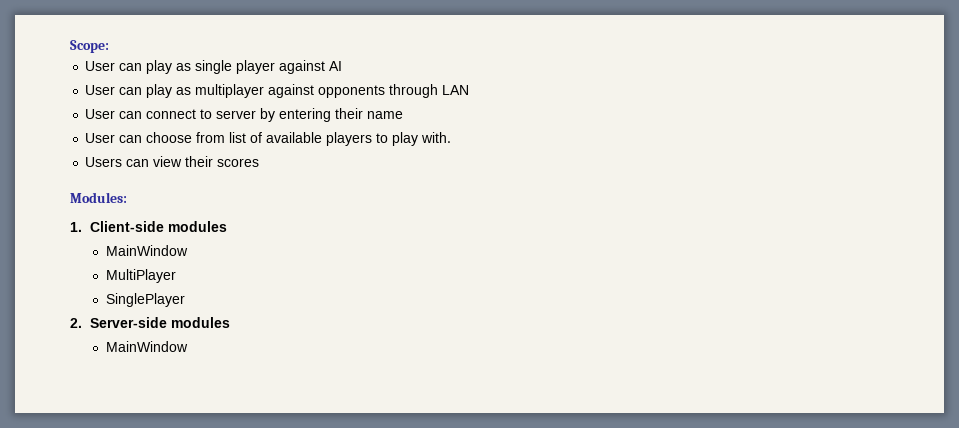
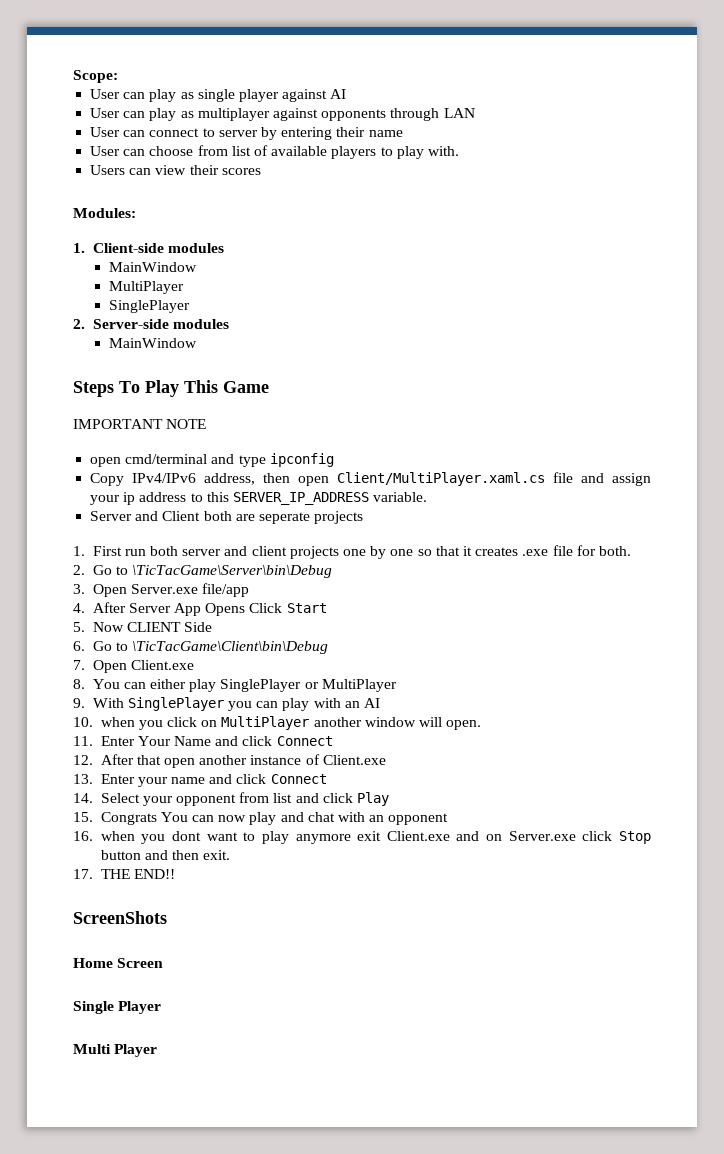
+ Steps To Play This Game
+ IMPORTANT NOTE
+ open cmd/terminal and type ipconfig
+ Copy IPv4/IPv6 address, then open Client/MultiPlayer.xaml.cs file and assign your ip address to this SERVER_IP_ADDRESS variable.
+ Server and Client both are seperate projects
+ 1. First run both server and client projects one by one so that it creates .exe file for both.
+ 2. Go to \TicTacGame\Server\bin\Debug
+ 3. Open Server.exe file/app
+ 4. After Server App Opens Click Start
+ 5. Now CLIENT Side
+ 6. Go to \TicTacGame\Client\bin\Debug
+ 7. Open Client.exe
+ 8. You can either play SinglePlayer or MultiPlayer
+ 9. With SinglePlayer you can play with an AI
+ 10. when you click on MultiPlayer another window will open.
+ 11. Enter Your Name and click Connect
+ 12. After that open another instance of Client.exe
+ 13. Enter your name and click Connect
+ 14. Select your opponent from list and click Play
+ 15. Congrats You can now play and chat with an opponent
+ 16. when you dont want to play anymore exit Client.exe and on Server.exe click Stop button and then exit.
+ 17. THE END!!
+ ScreenShots
+ Home Screen
+ Single Player
+ Multi Player

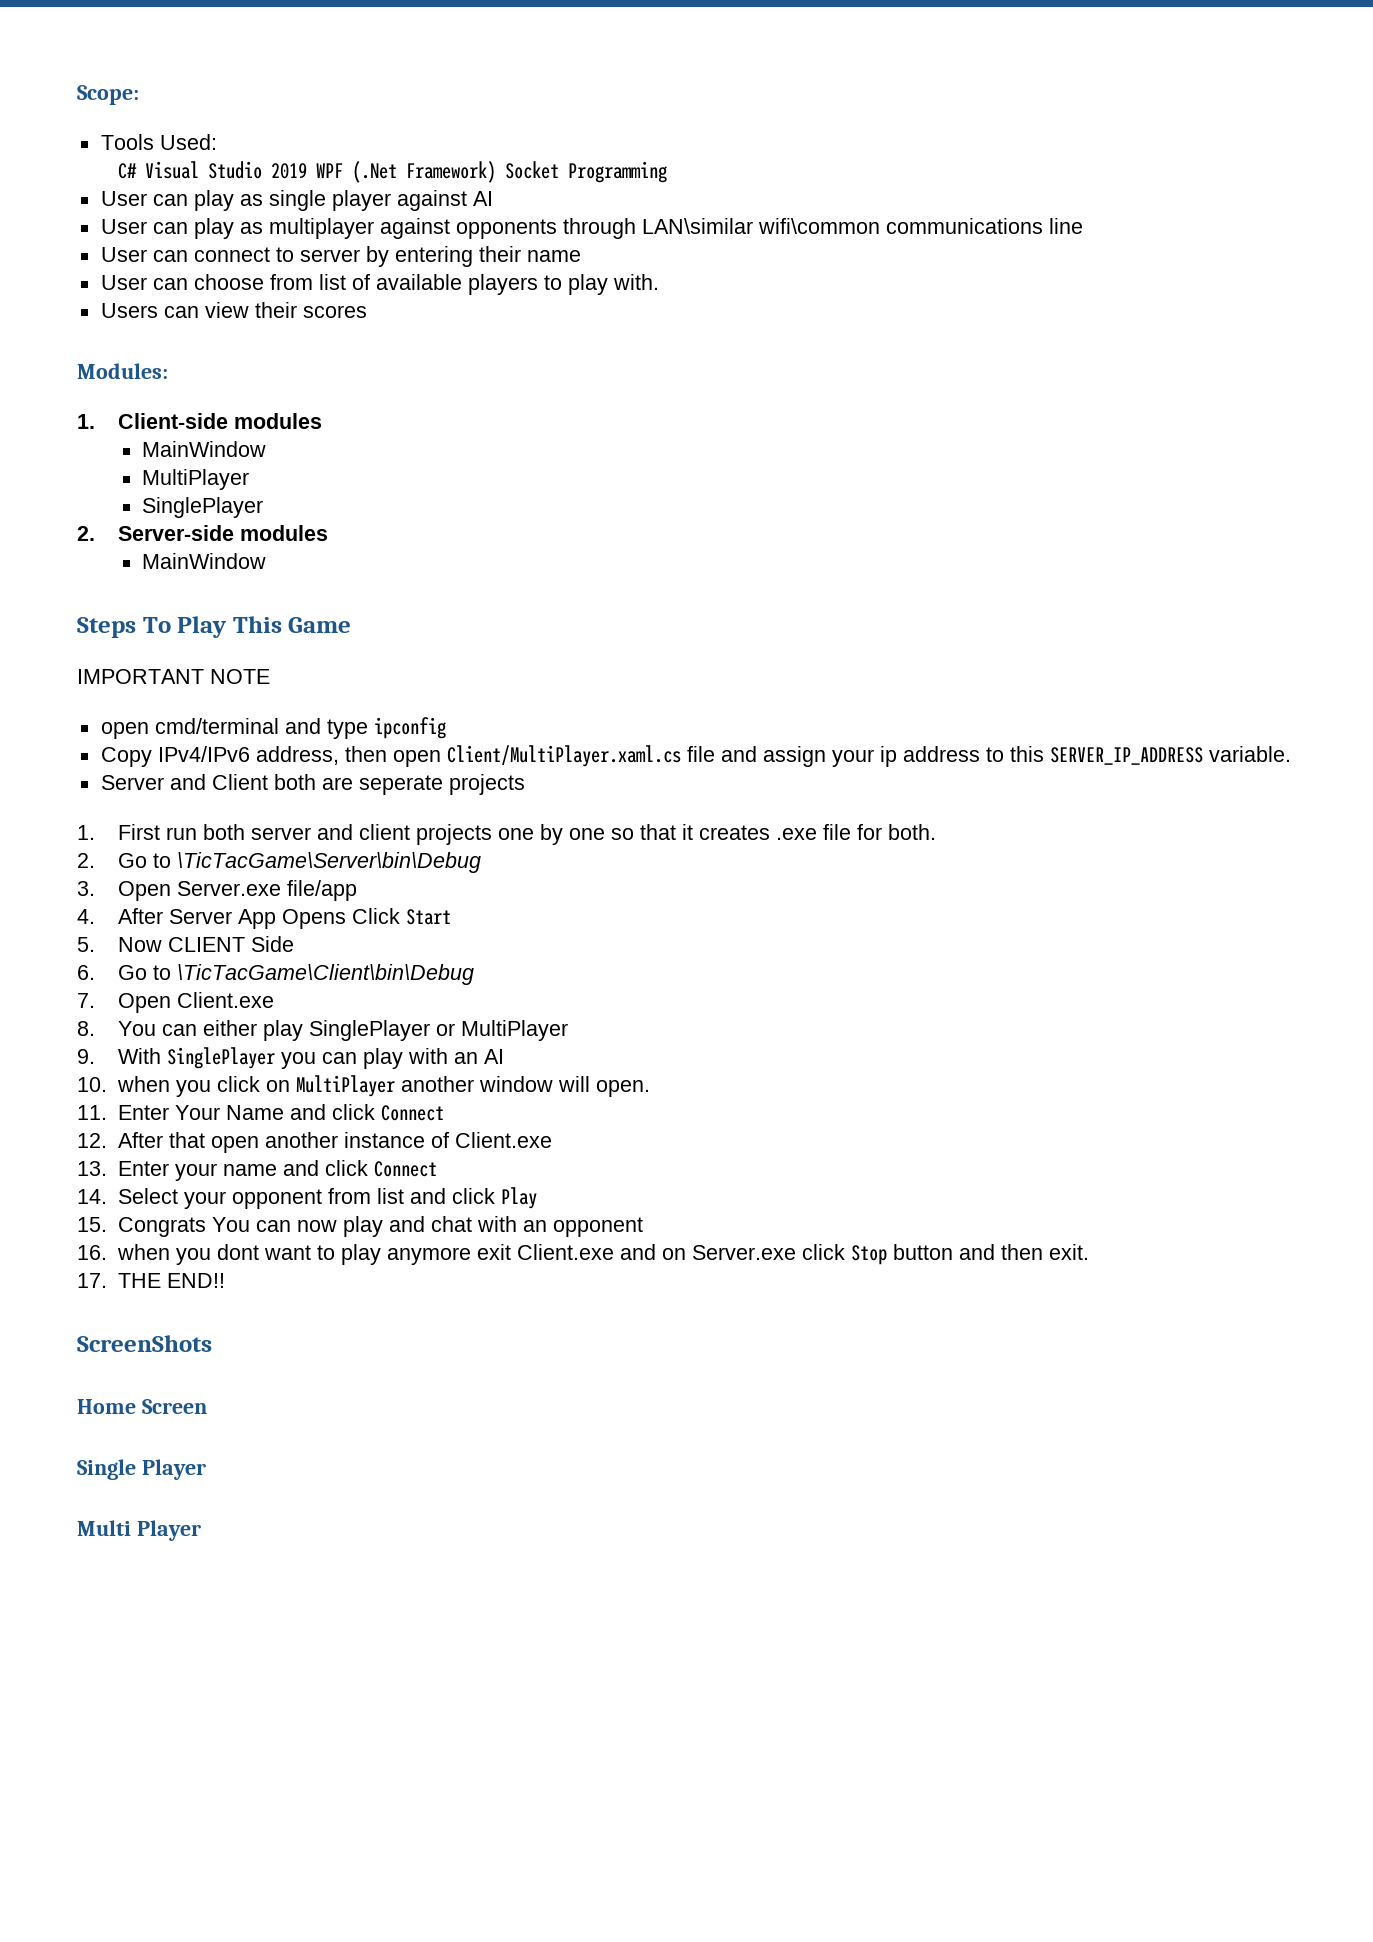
+ Tools Used:
+ C# Visual Studio 2019 WPF (.Net Framework) Socket Programming
- User can play as multiplayer against opponents through LAN
+ User can play as multiplayer against opponents through LAN\similar wifi\common communications line

